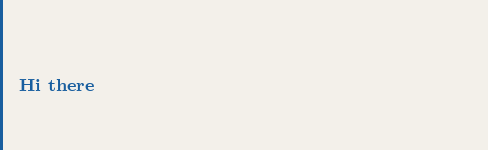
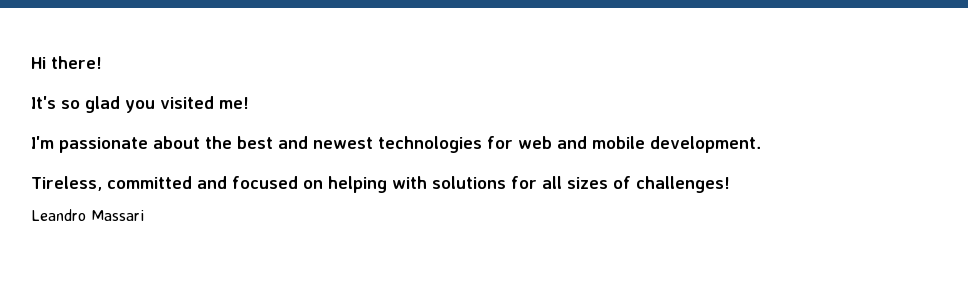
- Hi there
+ Hi there!
+ It's so glad you visited me!
+ I'm passionate about the best and newest technologies for web and mobile development.
+ Tireless, committed and focused on helping with solutions for all sizes of challenges!
+ Leandro Massari

